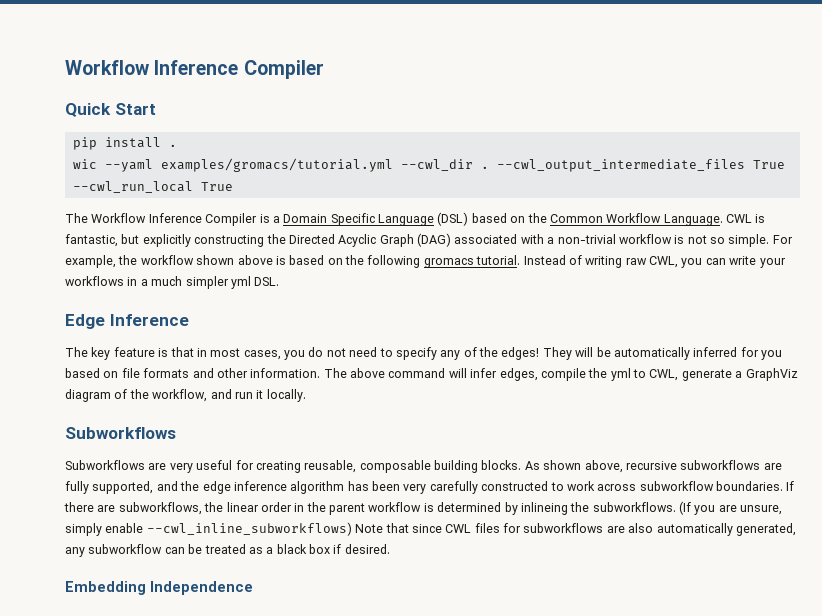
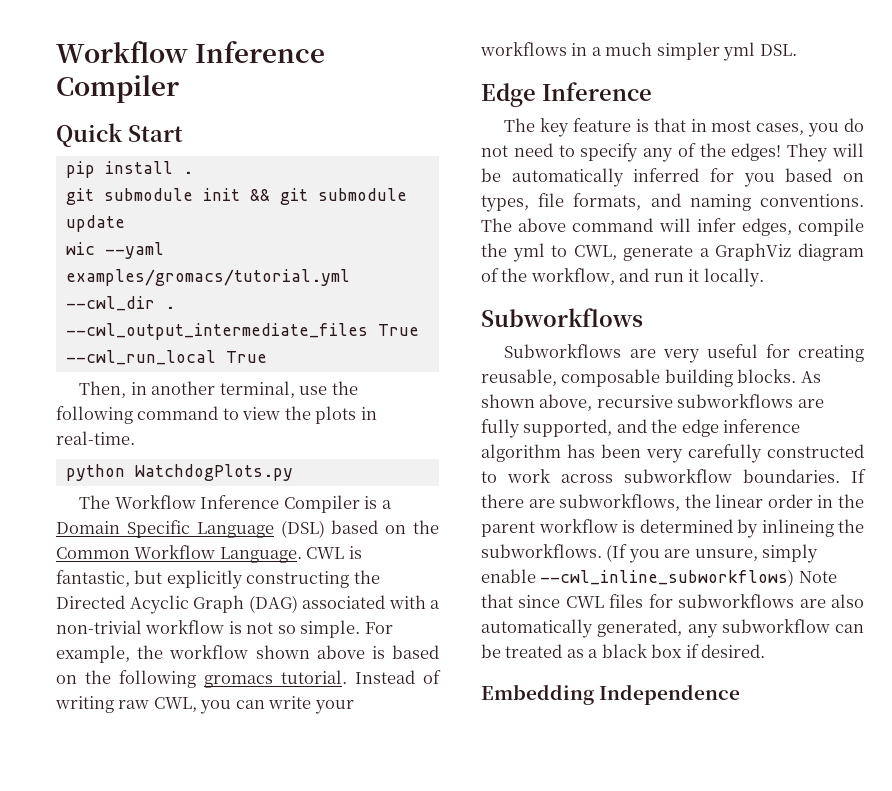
+ git submodule init && git submodule update
+ Then, in another terminal, use the following command to view the plots in real-time.
+ python WatchdogPlots.py
- They will be automatically inferred for you based on file formats and other information.
+ They will be automatically inferred for you based on types, file formats, and naming conventions.

